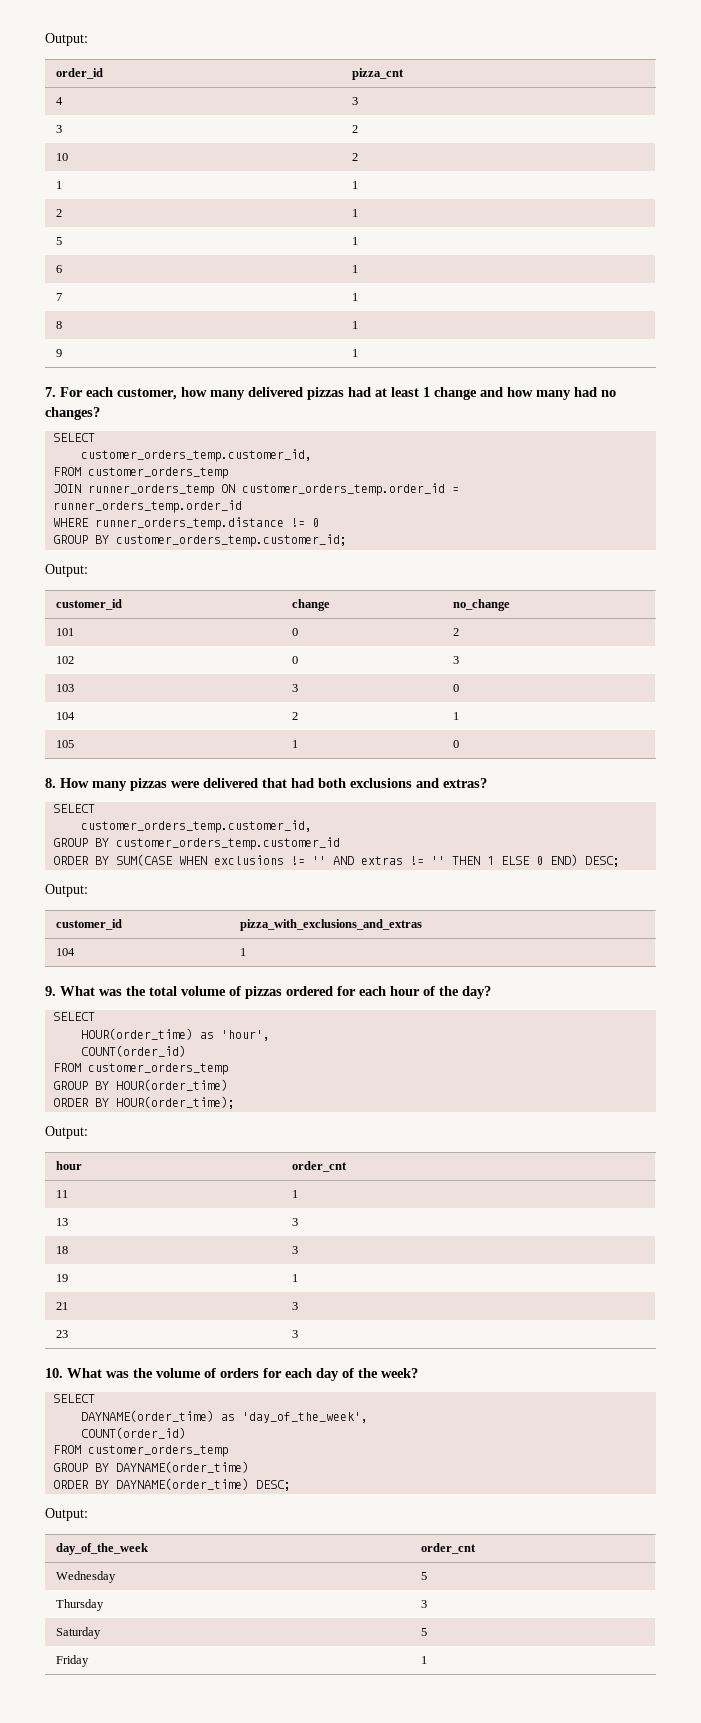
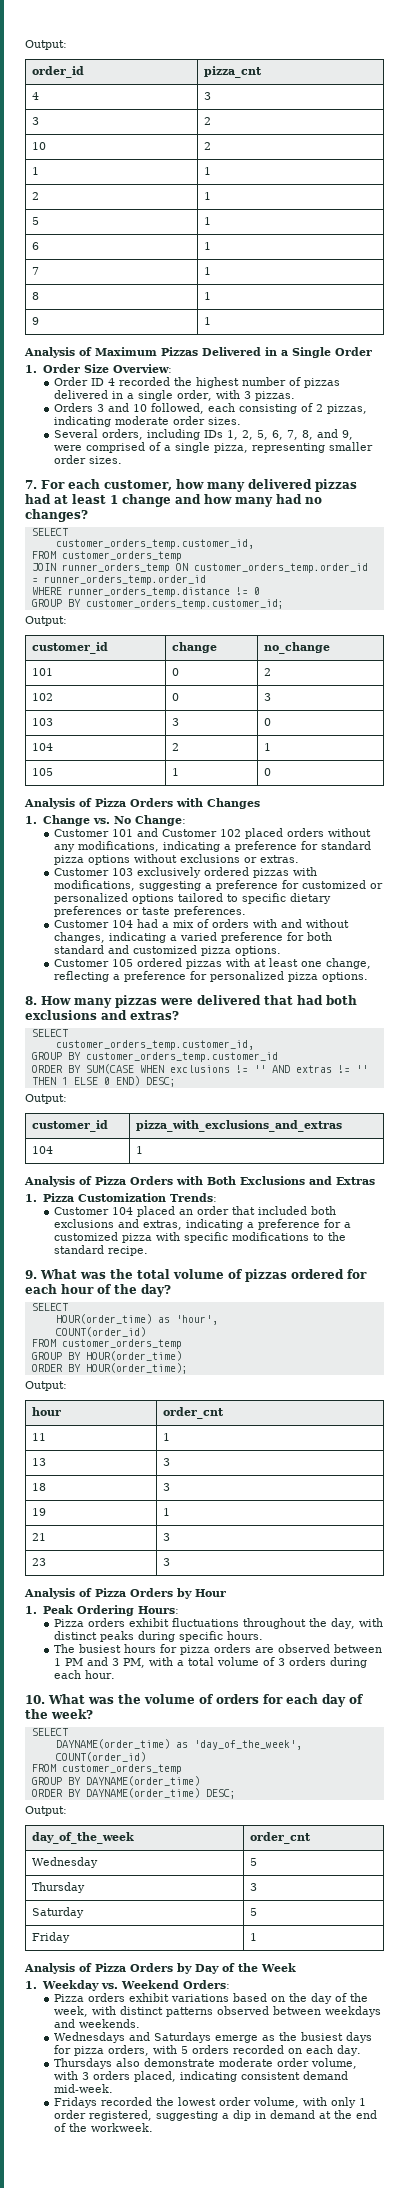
+ Analysis of Maximum Pizzas Delivered in a Single Order
+ 1. Order Size Overview:
+ Order ID 4 recorded the highest number of pizzas delivered in a single order, with 3 pizzas.
+ Orders 3 and 10 followed, each consisting of 2 pizzas, indicating moderate order sizes.
+ Several orders, including IDs 1, 2, 5, 6, 7, 8, and 9, were comprised of a single pizza, representing smaller order sizes.
+ Analysis of Pizza Orders with Changes
+ 1. Change vs. No Change:
+ Customer 101 and Customer 102 placed orders without any modifications, indicating a preference for standard pizza options without exclusions or extras.
+ Customer 103 exclusively ordered pizzas with modifications, suggesting a preference for customized or personalized options tailored to specific dietary preferences or taste preferences.
+ Customer 104 had a mix of orders with and without changes, indicating a varied preference for both standard and customized pizza options.
+ Customer 105 ordered pizzas with at least one change, reflecting a preference for personalized pizza options.
+ Analysis of Pizza Orders with Both Exclusions and Extras
+ 1. Pizza Customization Trends:
+ Customer 104 placed an order that included both exclusions and extras, indicating a preference for a customized pizza with specific modifications to the standard recipe.
+ Analysis of Pizza Orders by Hour
+ 1. Peak Ordering Hours:
+ Pizza orders exhibit fluctuations throughout the day, with distinct peaks during specific hours.
+ The busiest hours for pizza orders are observed between 1 PM and 3 PM, with a total volume of 3 orders during each hour.
+ Analysis of Pizza Orders by Day of the Week
+ 1. Weekday vs. Weekend Orders:
+ Pizza orders exhibit variations based on the day of the week, with distinct patterns observed between weekdays and weekends.
+ Wednesdays and Saturdays emerge as the busiest days for pizza orders, with 5 orders recorded on each day.
+ Thursdays also demonstrate moderate order volume, with 3 orders placed, indicating consistent demand mid-week.
+ Fridays recorded the lowest order volume, with only 1 order registered, suggesting a dip in demand at the end of the workweek.

